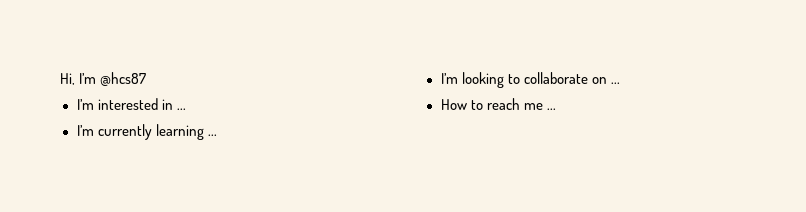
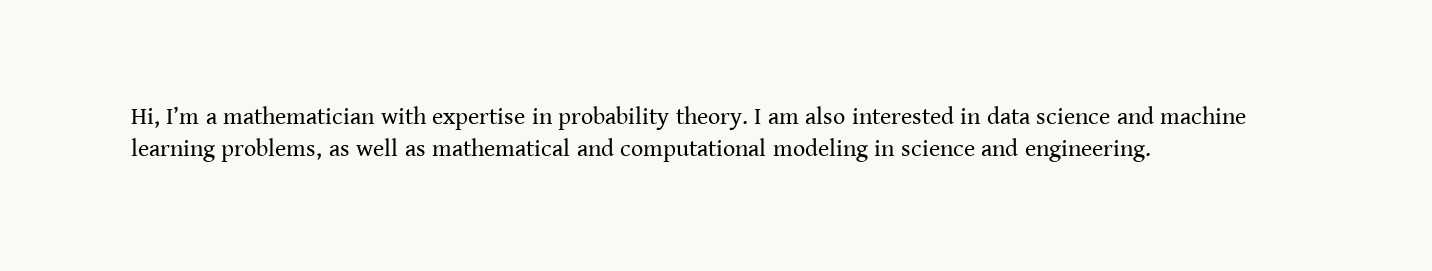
- Hi, I’m @hcs87
- I’m interested in ...
- I’m currently learning ...
- I’m looking to collaborate on ...
- How to reach me ...
+ Hi, I’m a mathematician with expertise in probability theory. I am also interested in data science and machine learning problems, as well as mathematical and computational modeling in science and engineering.

